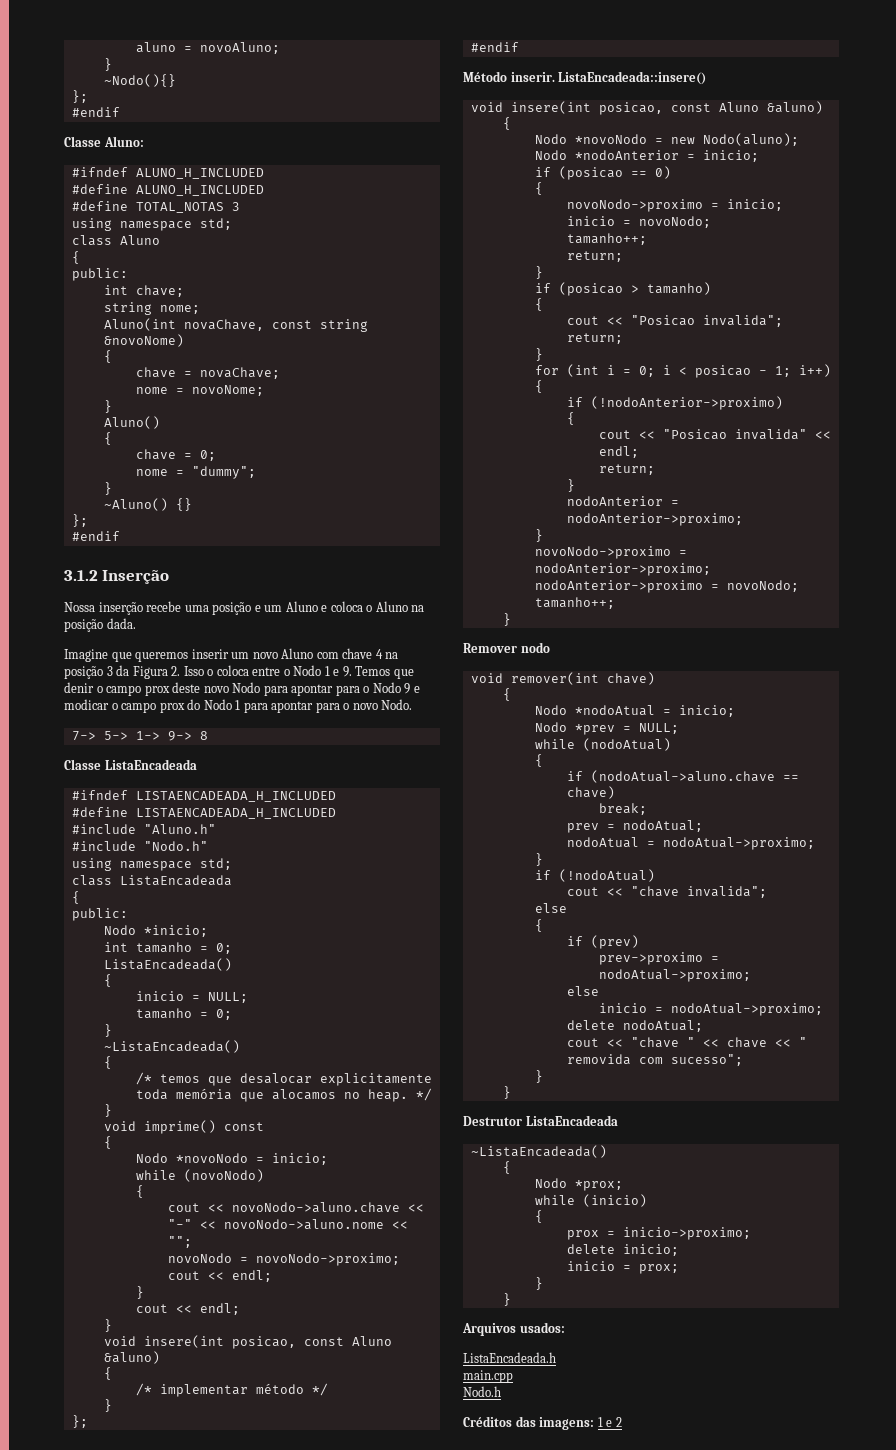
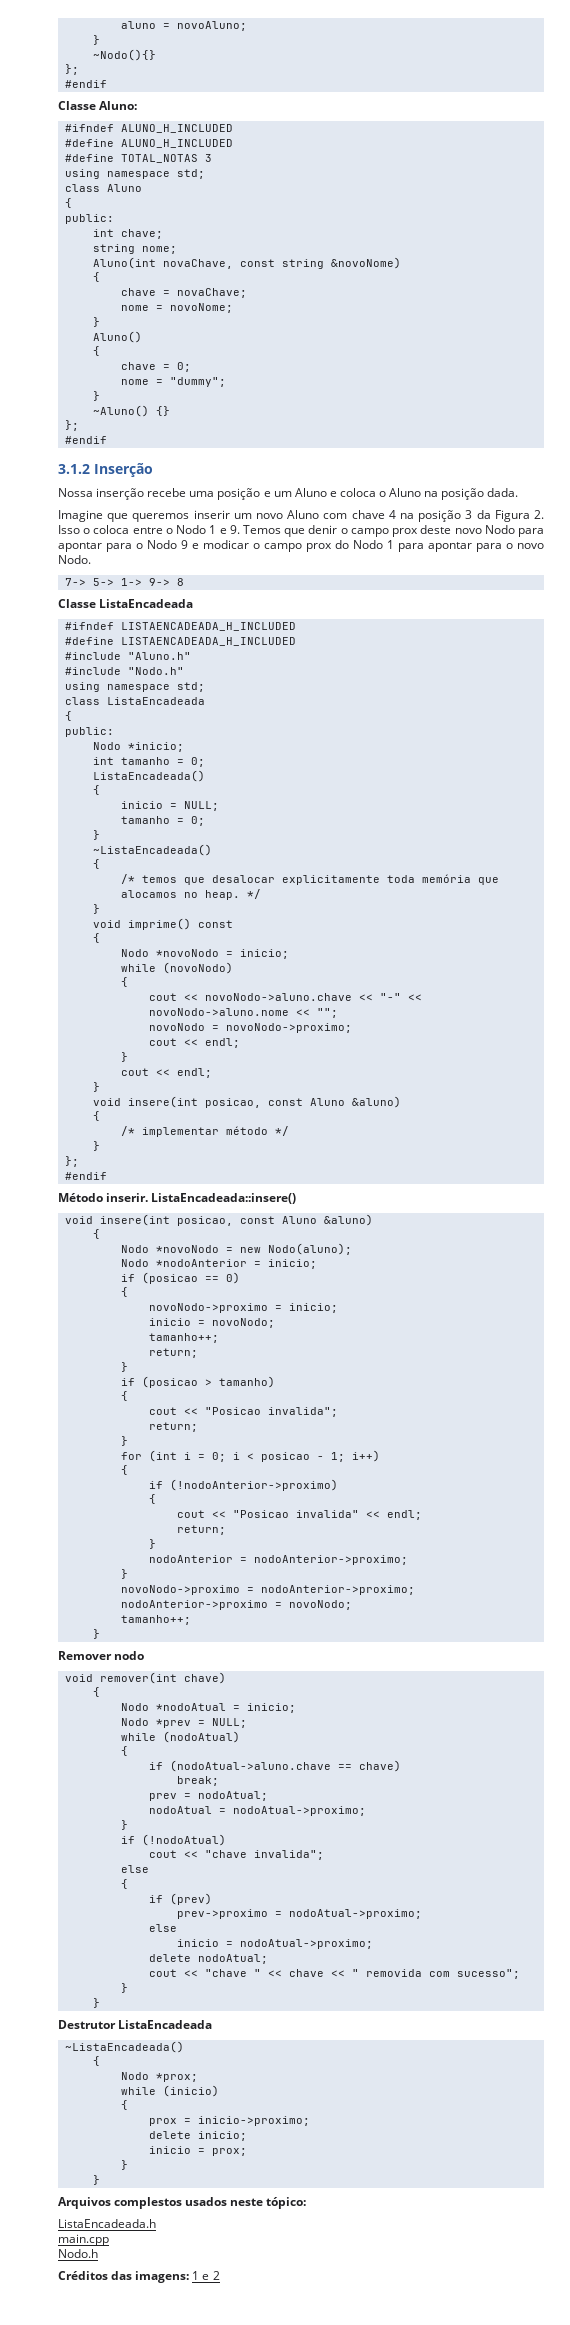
- Arquivos usados:
+ Arquivos complestos usados neste tópico:

